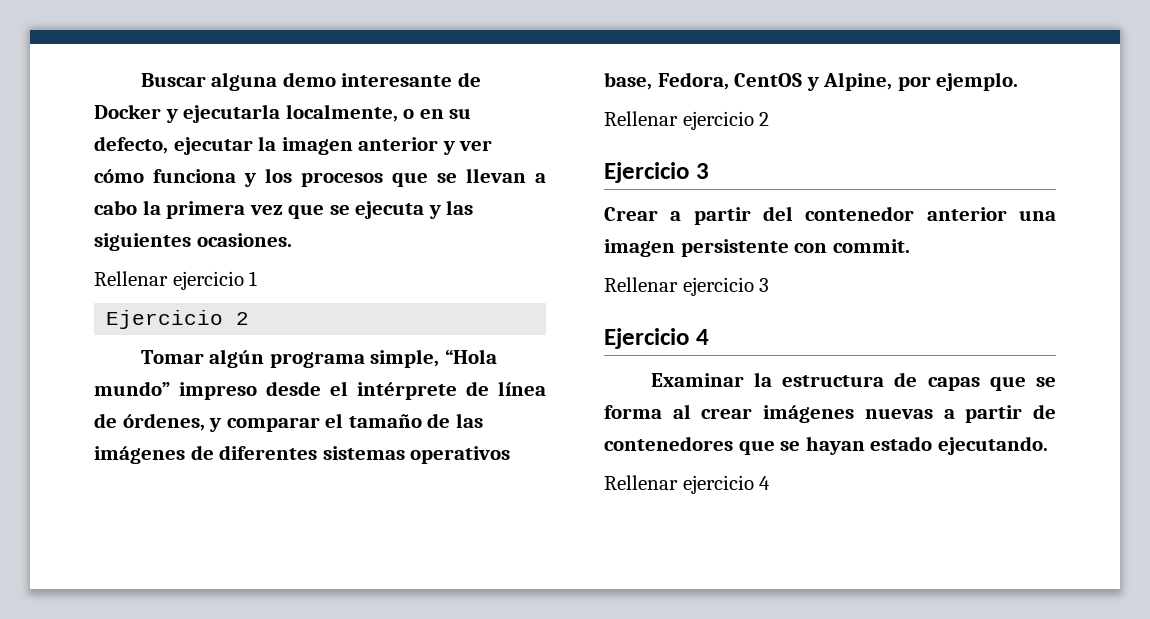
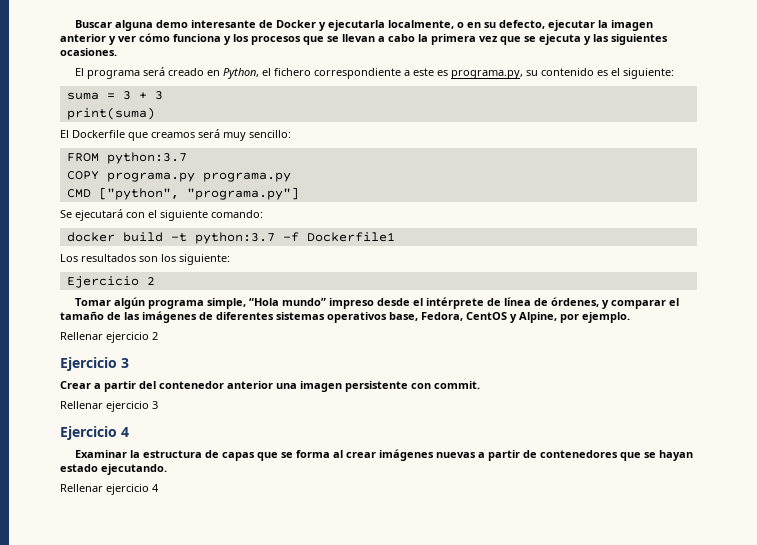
- Rellenar ejercicio 1
+ El programa será creado en Python, el fichero correspondiente a este es programa.py, su contenido es el siguiente:
+ suma = 3 + 3
+ print(suma)
+ El Dockerfile que creamos será muy sencillo:
+ FROM python:3.7
+ COPY programa.py programa.py
+ CMD ["python", "programa.py"]
+ Se ejecutará con el siguiente comando:
+ docker build -t python:3.7 -f Dockerfile1
+ Los resultados son los siguiente:

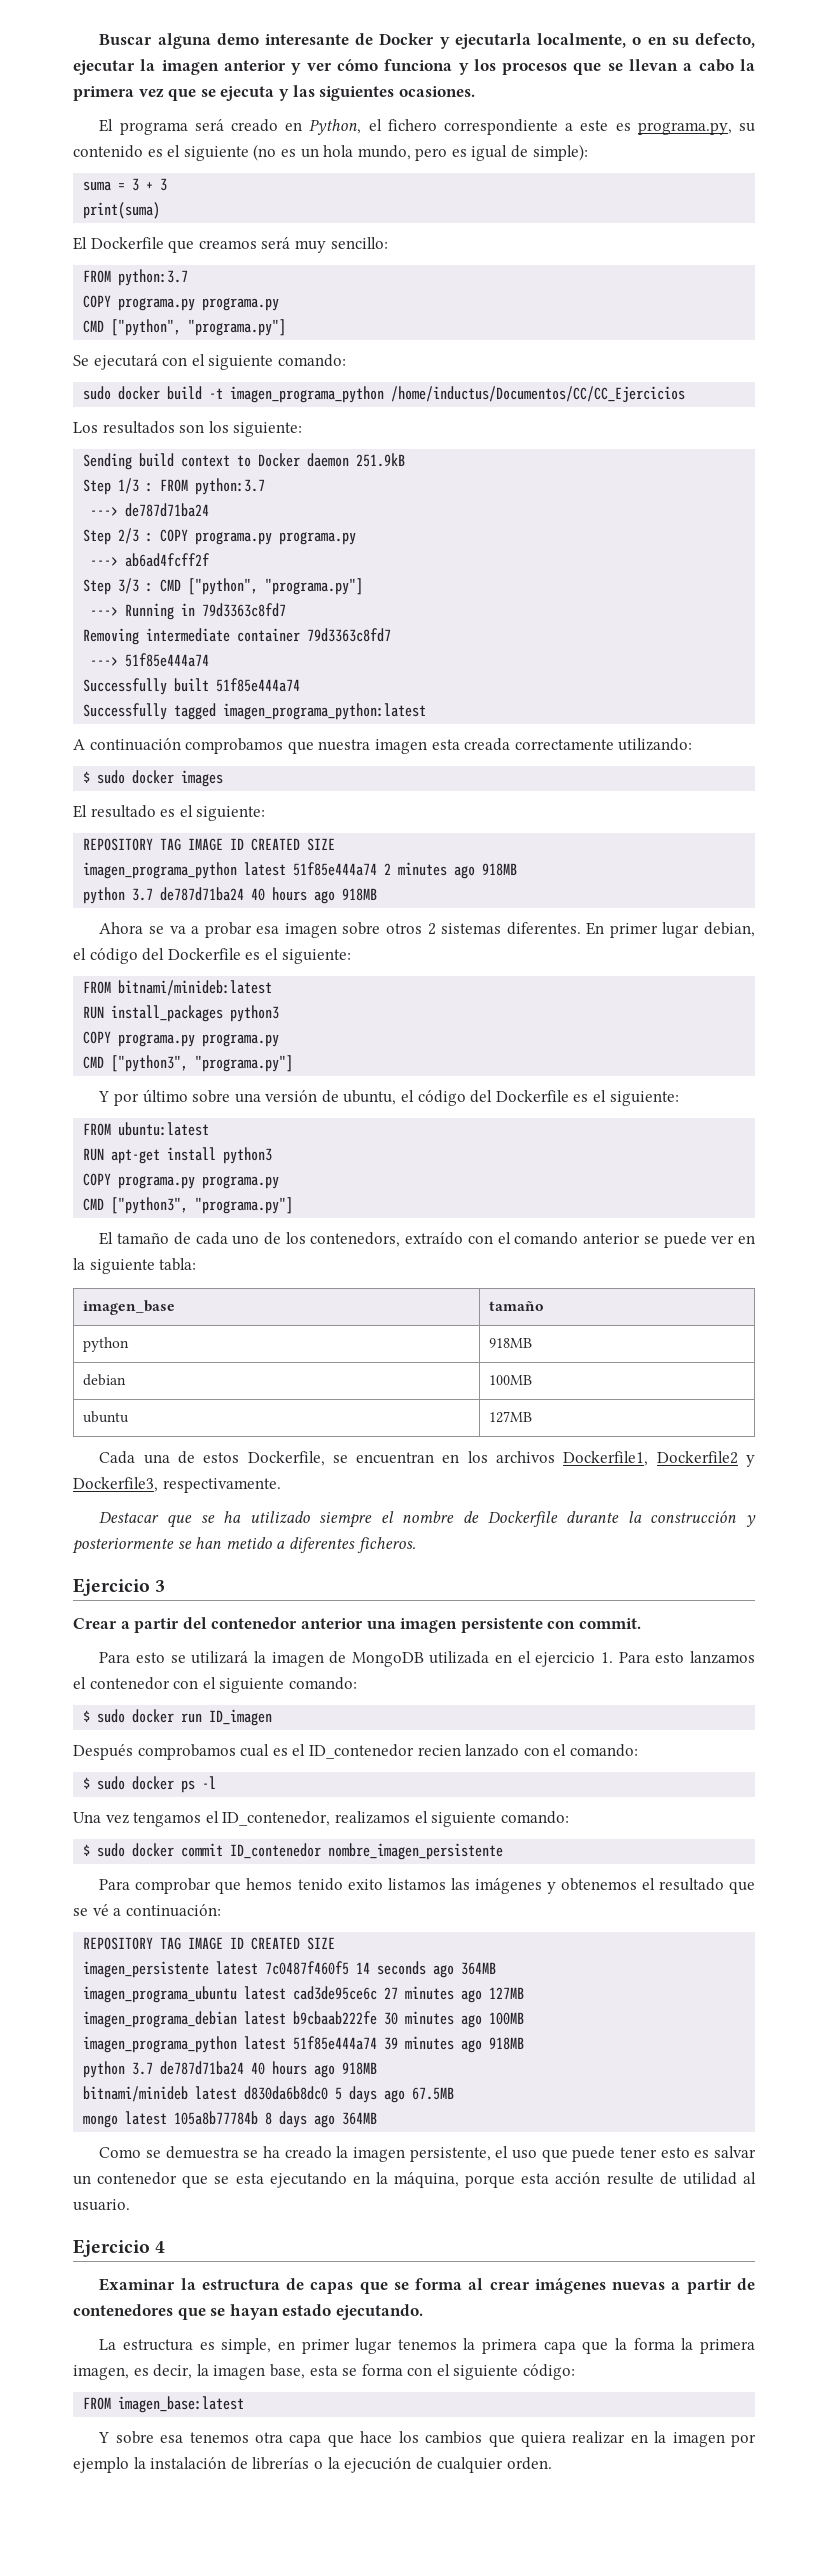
- El programa será creado en Python, el fichero correspondiente a este es programa.py, su contenido es el siguiente:
+ El programa será creado en Python, el fichero correspondiente a este es programa.py, su contenido es el siguiente (no es un hola mundo, pero es igual de simple):
- docker build -t python:3.7 -f Dockerfile1
+ sudo docker build -t imagen_programa_python /home/inductus/Documentos/CC/CC_Ejercicios
- Ejercicio 2
- Tomar algún programa simple, “Hola mundo” impreso desde el intérprete de línea de órdenes, y comparar el tamaño de las imágenes de diferentes sistemas operativos base, Fedora, CentOS y Alpine, por ejemplo.
- Rellenar ejercicio 2
+ Sending build context to Docker daemon 251.9kB
+ Step 1/3 : FROM python:3.7
+ ---> de787d71ba24
+ Step 2/3 : COPY programa.py programa.py
+ ---> ab6ad4fcff2f
+ Step 3/3 : CMD ["python", "programa.py"]
+ ---> Running in 79d3363c8fd7
+ Removing intermediate container 79d3363c8fd7
+ ---> 51f85e444a74
+ Successfully built 51f85e444a74
+ Successfully tagged imagen_programa_python:latest
+ A continuación comprobamos que nuestra imagen esta creada correctamente utilizando:
+ $ sudo docker images
+ El resultado es el siguiente:
+ REPOSITORY TAG IMAGE ID CREATED SIZE
+ imagen_programa_python latest 51f85e444a74 2 minutes ago 918MB
+ python 3.7 de787d71ba24 40 hours ago 918MB
+ Ahora se va a probar esa imagen sobre otros 2 sistemas diferentes. En primer lugar debian, el código del Dockerfile es el siguiente:
+ FROM bitnami/minideb:latest
+ RUN install_packages python3
+ COPY programa.py programa.py
+ CMD ["python3", "programa.py"]
+ Y por último sobre una versión de ubuntu, el código del Dockerfile es el siguiente:
+ FROM ubuntu:latest
+ RUN apt-get install python3
+ COPY programa.py programa.py
+ CMD ["python3", "programa.py"]
+ El tamaño de cada uno de los contenedors, extraído con el comando anterior se puede ver en la siguiente tabla:
+ imagen_base | tamaño
+ python | 918MB
+ debian | 100MB
+ ubuntu | 127MB
+ Cada una de estos Dockerfile, se encuentran en los archivos Dockerfile1, Dockerfile2 y Dockerfile3, respectivamente.
+ Destacar que se ha utilizado siempre el nombre de Dockerfile durante la construcción y posteriormente se han metido a diferentes ficheros.
- Rellenar ejercicio 3
+ Para esto se utilizará la imagen de MongoDB utilizada en el ejercicio 1. Para esto lanzamos el contenedor con el siguiente comando:
+ $ sudo docker run ID_imagen
+ Después comprobamos cual es el ID_contenedor recien lanzado con el comando:
+ $ sudo docker ps -l
+ Una vez tengamos el ID_contenedor, realizamos el siguiente comando:
+ $ sudo docker commit ID_contenedor nombre_imagen_persistente
+ Para comprobar que hemos tenido exito listamos las imágenes y obtenemos el resultado que se vé a continuación:
+ REPOSITORY TAG IMAGE ID CREATED SIZE
+ imagen_persistente latest 7c0487f460f5 14 seconds ago 364MB
+ imagen_programa_ubuntu latest cad3de95ce6c 27 minutes ago 127MB
+ imagen_programa_debian latest b9cbaab222fe 30 minutes ago 100MB
+ imagen_programa_python latest 51f85e444a74 39 minutes ago 918MB
+ python 3.7 de787d71ba24 40 hours ago 918MB
+ bitnami/minideb latest d830da6b8dc0 5 days ago 67.5MB
+ mongo latest 105a8b77784b 8 days ago 364MB
+ Como se demuestra se ha creado la imagen persistente, el uso que puede tener esto es salvar un contenedor que se esta ejecutando en la máquina, porque esta acción resulte de utilidad al usuario.
- Rellenar ejercicio 4
+ La estructura es simple, en primer lugar tenemos la primera capa que la forma la primera imagen, es decir, la imagen base, esta se forma con el siguiente código:
+ FROM imagen_base:latest
+ Y sobre esa tenemos otra capa que hace los cambios que quiera realizar en la imagen por ejemplo la instalación de librerías o la ejecución de cualquier orden.

